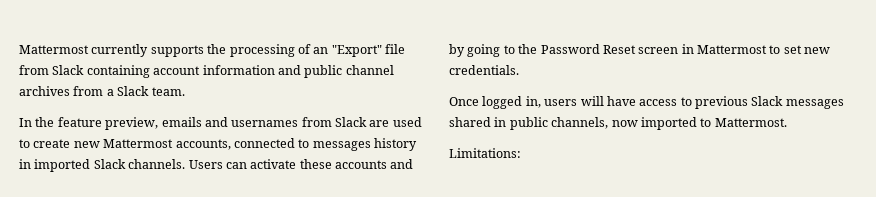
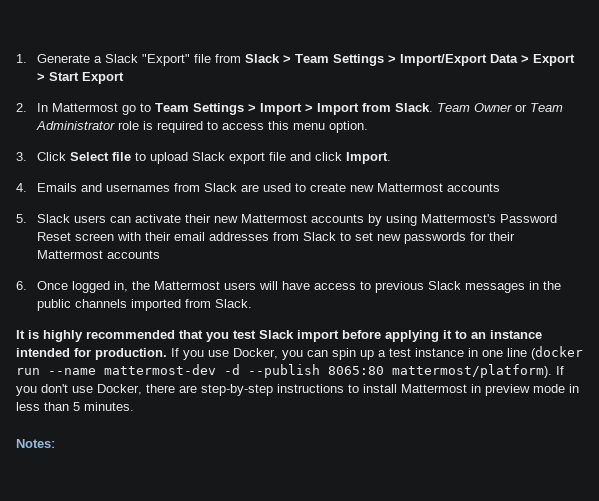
- Mattermost currently supports the processing of an "Export" file from Slack containing account information and public channel archives from a Slack team.
- In the feature preview, emails and usernames from Slack are used to create new Mattermost accounts, connected to messages history in imported Slack channels. Users can activate these accounts and by going to the Password Reset screen in Mattermost to set new credentials.
- Once logged in, users will have access to previous Slack messages shared in public channels, now imported to Mattermost.
- Limitations:
+ 1. Generate a Slack "Export" file from Slack > Team Settings > Import/Export Data > Export > Start Export
+ 2. In Mattermost go to Team Settings > Import > Import from Slack. Team Owner or Team Administrator role is required to access this menu option.
+ 3. Click Select file to upload Slack export file and click Import.
+ 4. Emails and usernames from Slack are used to create new Mattermost accounts
+ 5. Slack users can activate their new Mattermost accounts by using Mattermost's Password Reset screen with their email addresses from Slack to set new passwords for their Mattermost accounts
+ 6. Once logged in, the Mattermost users will have access to previous Slack messages in the public channels imported from Slack.
+ It is highly recommended that you test Slack import before applying it to an instance intended for production. If you use Docker, you can spin up a test instance in one line (docker run --name mattermost-dev -d --publish 8065:80 mattermost/platform). If you don't use Docker, there are step-by-step instructions to install Mattermost in preview mode in less than 5 minutes.
+ Notes:

